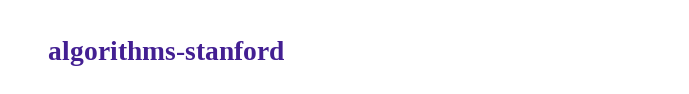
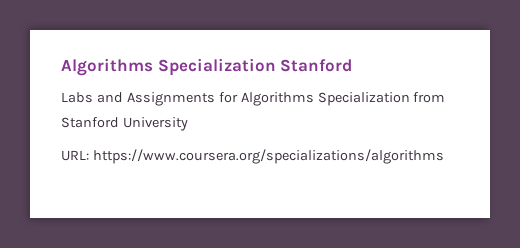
- algorithms-stanford
+ Algorithms Specialization Stanford
+ Labs and Assignments for Algorithms Specialization from Stanford University
+ URL: https://www.coursera.org/specializations/algorithms

